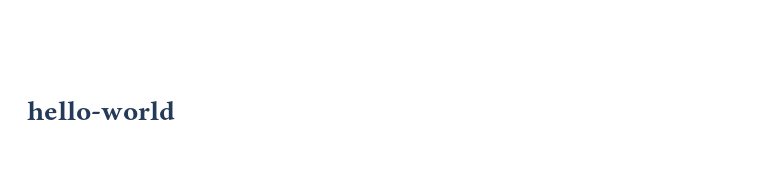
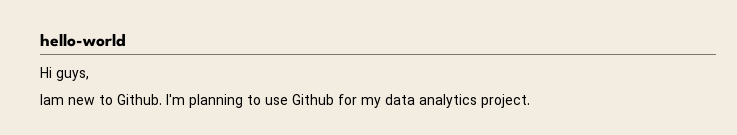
+ Hi guys,
+ Iam new to Github. I'm planning to use Github for my data analytics project.

